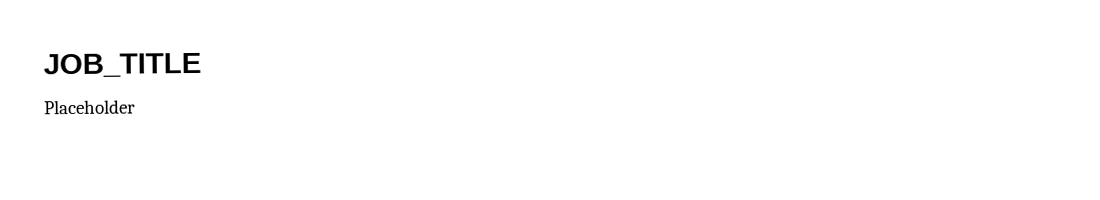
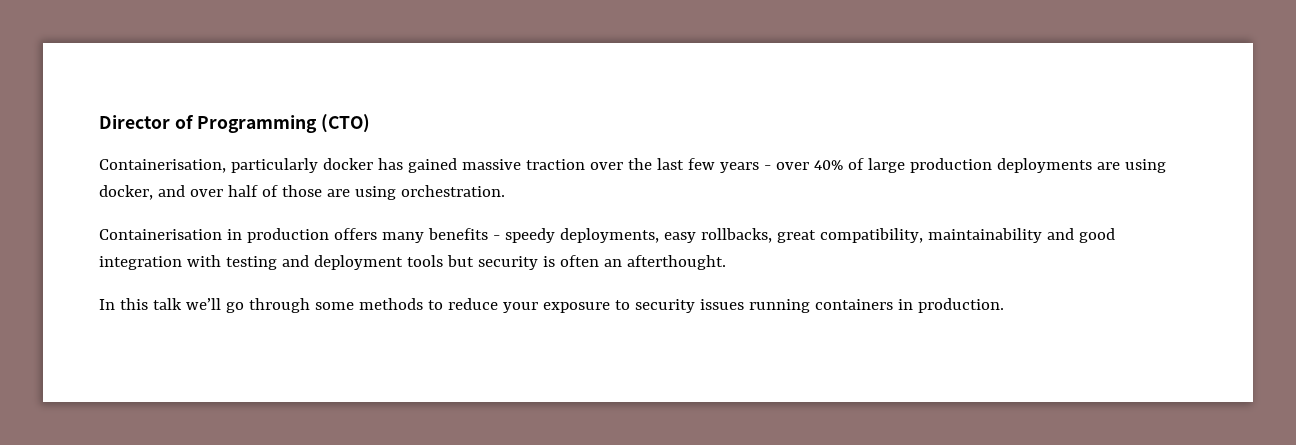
- JOB_TITLE
- Placeholder
+ Director of Programming (CTO)
+ Containerisation, particularly docker has gained massive traction over the last few years - over 40% of large production deployments are using docker, and over half of those are using orchestration.
+ Containerisation in production offers many benefits - speedy deployments, easy rollbacks, great compatibility, maintainability and good integration with testing and deployment tools but security is often an afterthought.
+ In this talk we’ll go through some methods to reduce your exposure to security issues running containers in production.

